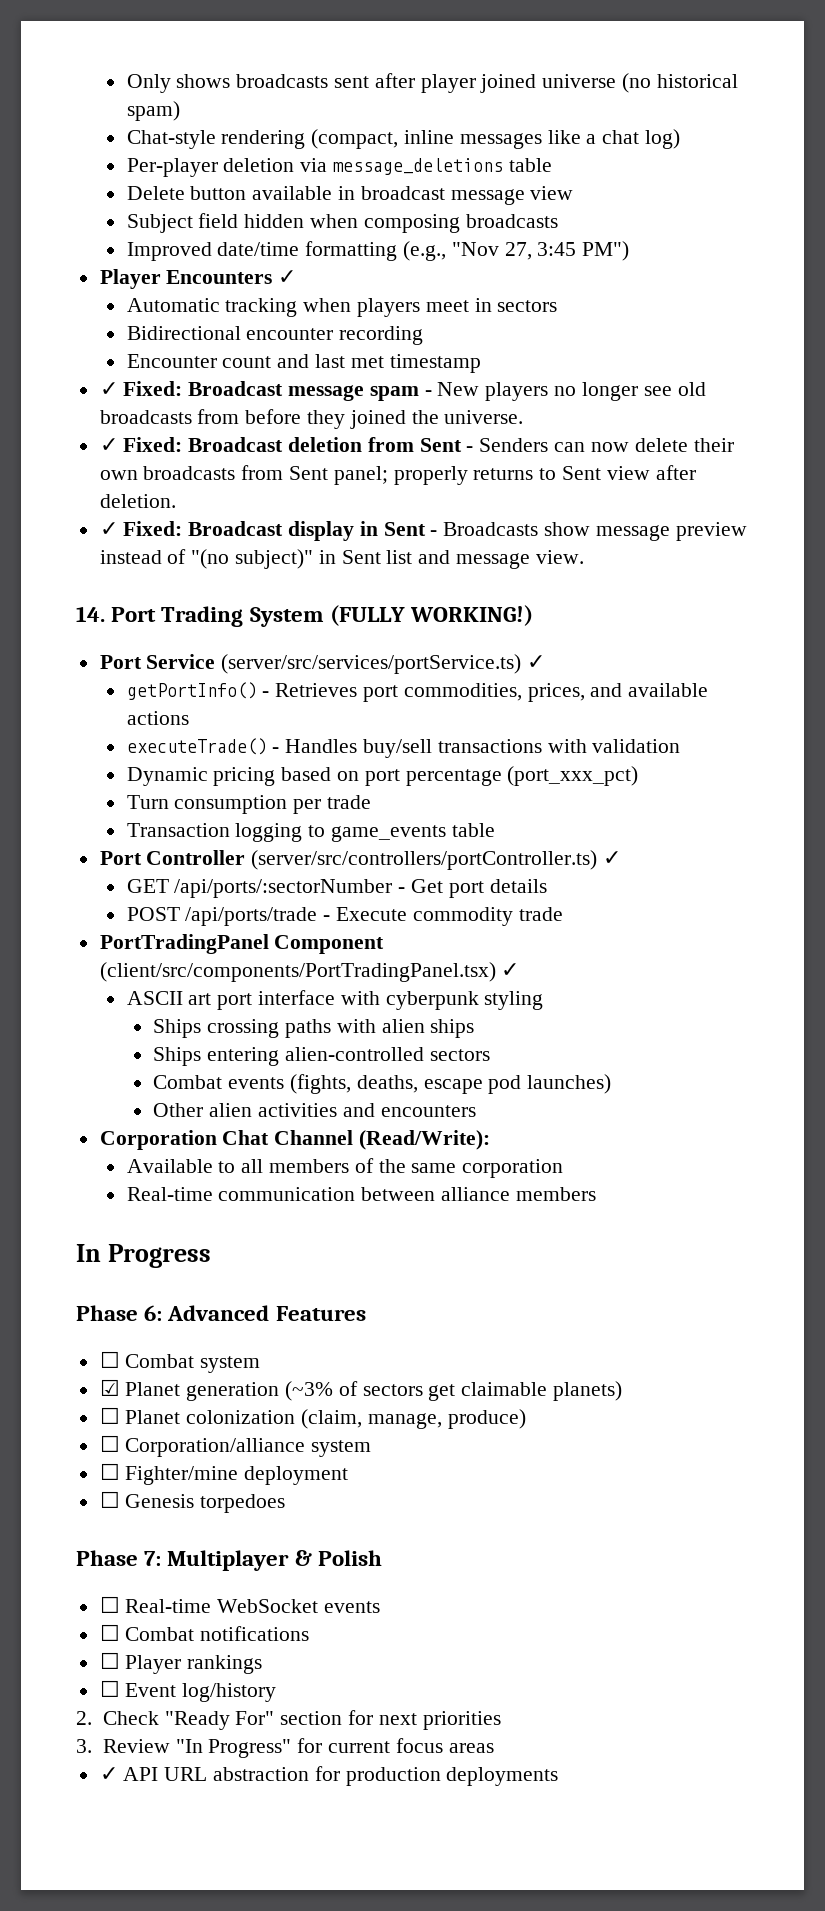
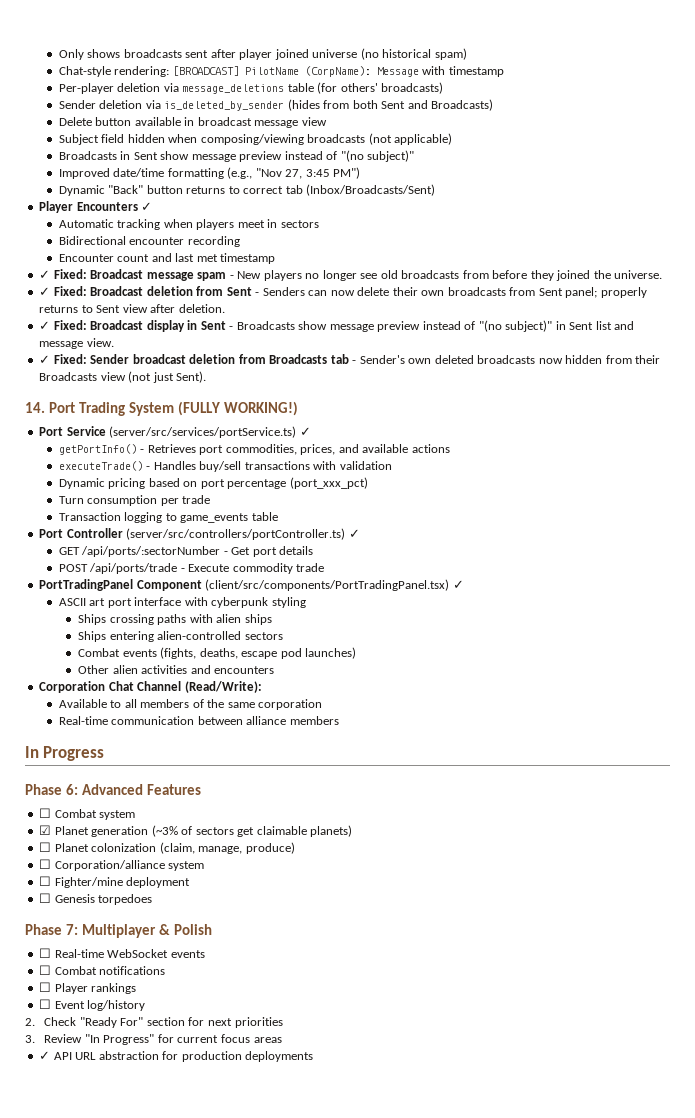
- Chat-style rendering (compact, inline messages like a chat log)
+ Chat-style rendering: [BROADCAST] PilotName (CorpName): Message with timestamp
- Per-player deletion via message_deletions table
+ Per-player deletion via message_deletions table (for others' broadcasts)
+ Sender deletion via is_deleted_by_sender (hides from both Sent and Broadcasts)
- Subject field hidden when composing broadcasts
+ Subject field hidden when composing/viewing broadcasts (not applicable)
+ Broadcasts in Sent show message preview instead of "(no subject)"
+ Dynamic "Back" button returns to correct tab (Inbox/Broadcasts/Sent)
+ ✓ Fixed: Sender broadcast deletion from Broadcasts tab - Sender's own deleted broadcasts now hidden from their Broadcasts view (not just Sent).

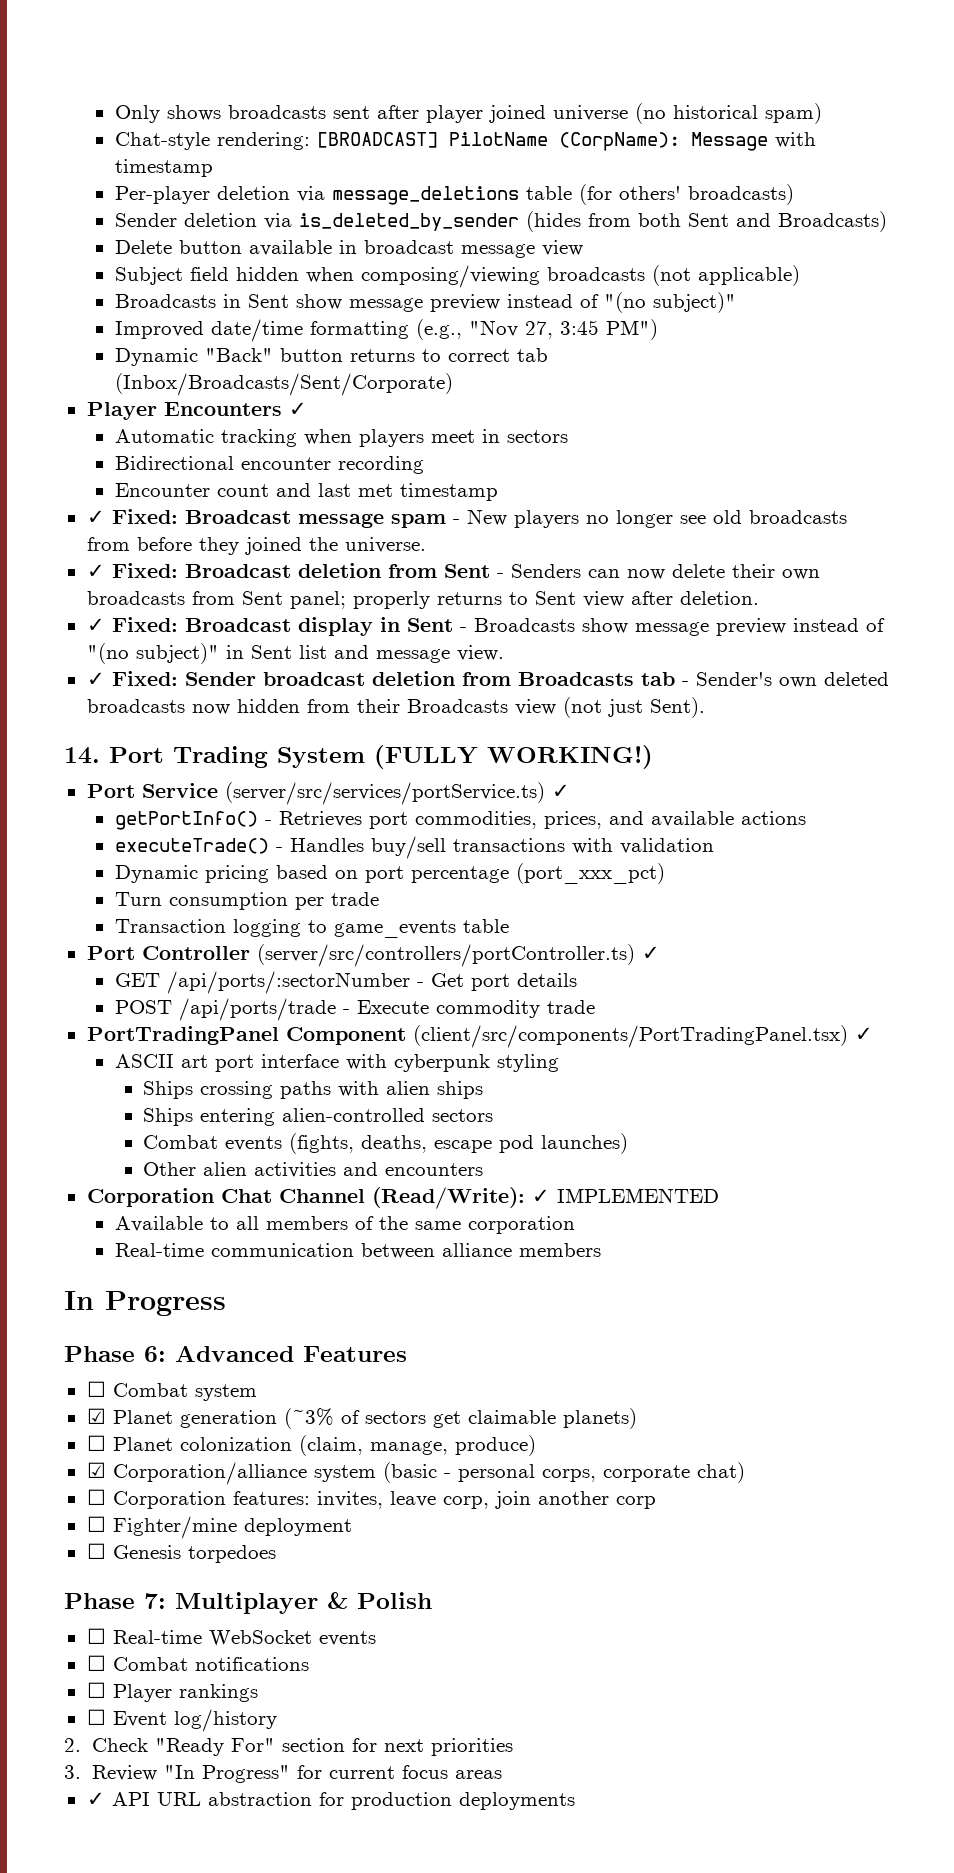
- Dynamic "Back" button returns to correct tab (Inbox/Broadcasts/Sent)
+ Dynamic "Back" button returns to correct tab (Inbox/Broadcasts/Sent/Corporate)
- Corporation Chat Channel (Read/Write):
+ Corporation Chat Channel (Read/Write): ✓ IMPLEMENTED
- ☐ Corporation/alliance system
+ ☑ Corporation/alliance system (basic - personal corps, corporate chat)
+ ☐ Corporation features: invites, leave corp, join another corp

